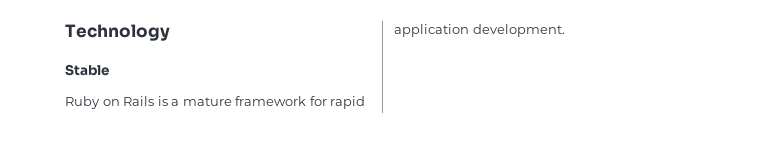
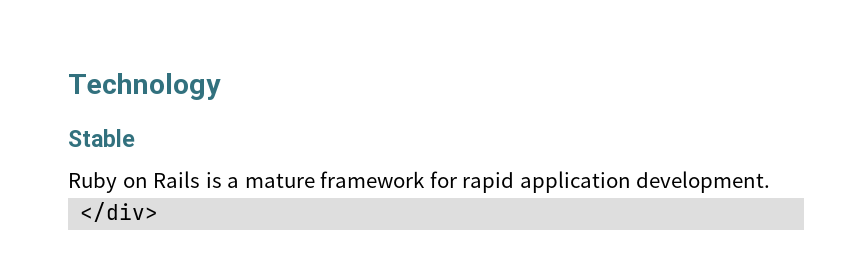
+ </div>

